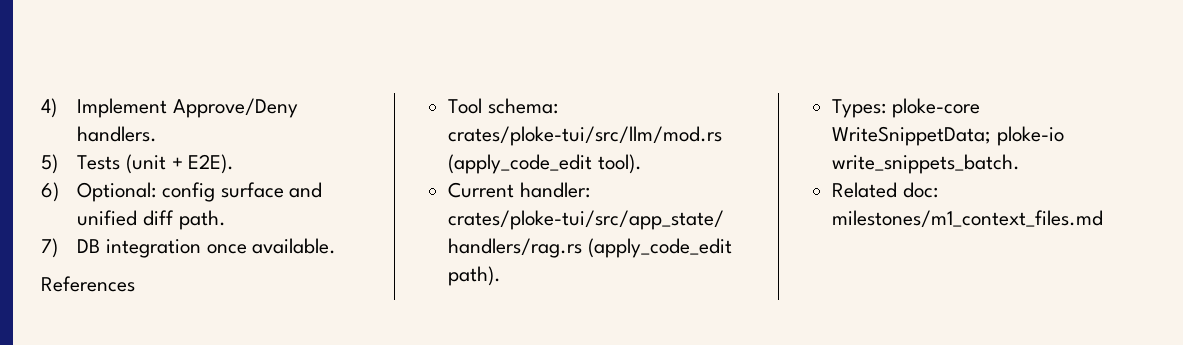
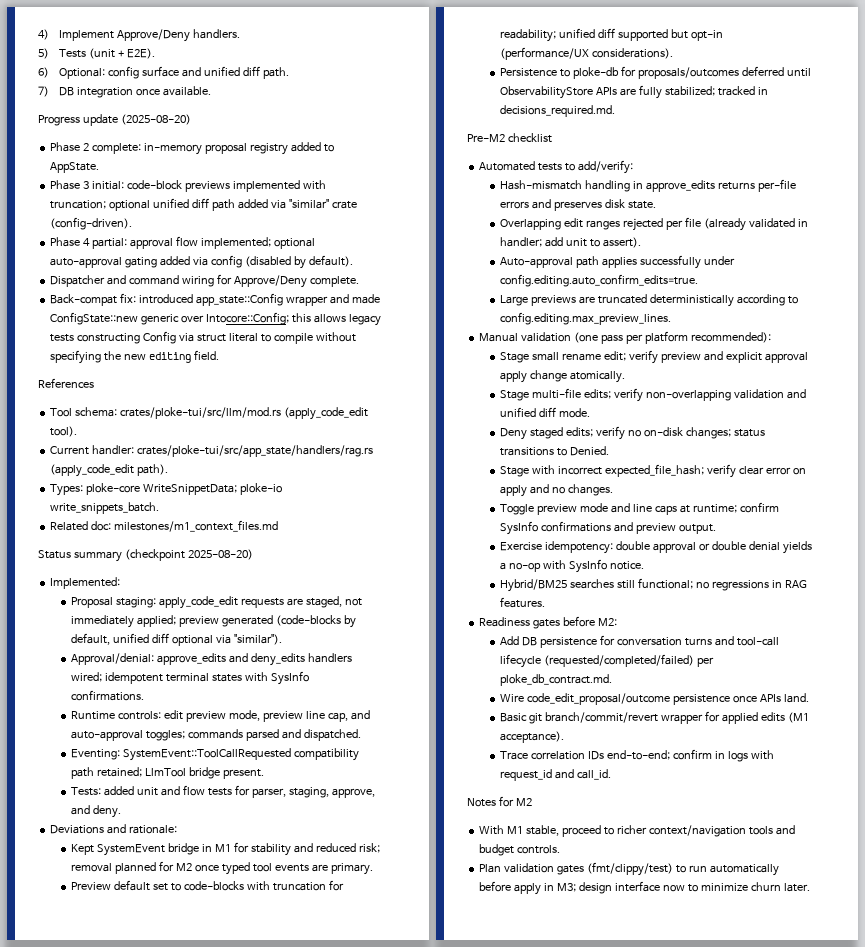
+ Progress update (2025-08-20)
+ Phase 2 complete: in-memory proposal registry added to AppState.
+ Phase 3 initial: code-block previews implemented with truncation; optional unified diff path added via "similar" crate (config-driven).
+ Phase 4 partial: approval flow implemented; optional auto-approval gating added via config (disabled by default).
+ Dispatcher and command wiring for Approve/Deny complete.
+ Back-compat fix: introduced app_state::Config wrapper and made ConfigState::new generic over Intocore::Config; this allows legacy tests constructing Config via struct literal to compile without specifying the new editing field.
+ Status summary (checkpoint 2025-08-20)
+ Implemented:
+ Proposal staging: apply_code_edit requests are staged, not immediately applied; preview generated (code-blocks by default, unified diff optional via "similar").
+ Approval/denial: approve_edits and deny_edits handlers wired; idempotent terminal states with SysInfo confirmations.
+ Runtime controls: edit preview mode, preview line cap, and auto-approval toggles; commands parsed and dispatched.
+ Eventing: SystemEvent::ToolCallRequested compatibility path retained; LlmTool bridge present.
+ Tests: added unit and flow tests for parser, staging, approve, and deny.
+ Deviations and rationale:
+ Kept SystemEvent bridge in M1 for stability and reduced risk; removal planned for M2 once typed tool events are primary.
+ Preview default set to code-blocks with truncation for readability; unified diff supported but opt-in (performance/UX considerations).
+ Persistence to ploke-db for proposals/outcomes deferred until ObservabilityStore APIs are fully stabilized; tracked in decisions_required.md.
+ Pre-M2 checklist
+ Automated tests to add/verify:
+ Hash-mismatch handling in approve_edits returns per-file errors and preserves disk state.
+ Overlapping edit ranges rejected per file (already validated in handler; add unit to assert).
+ Auto-approval path applies successfully under config.editing.auto_confirm_edits=true.
+ Large previews are truncated deterministically according to config.editing.max_preview_lines.
+ Manual validation (one pass per platform recommended):
+ Stage small rename edit; verify preview and explicit approval apply change atomically.
+ Stage multi-file edits; verify non-overlapping validation and unified diff mode.
+ Deny staged edits; verify no on-disk changes; status transitions to Denied.
+ Stage with incorrect expected_file_hash; verify clear error on apply and no changes.
+ Toggle preview mode and line caps at runtime; confirm SysInfo confirmations and preview output.
+ Exercise idempotency: double approval or double denial yields a no-op with SysInfo notice.
+ Hybrid/BM25 searches still functional; no regressions in RAG features.
+ Readiness gates before M2:
+ Add DB persistence for conversation turns and tool-call lifecycle (requested/completed/failed) per ploke_db_contract.md.
+ Wire code_edit_proposal/outcome persistence once APIs land.
+ Basic git branch/commit/revert wrapper for applied edits (M1 acceptance).
+ Trace correlation IDs end-to-end; confirm in logs with request_id and call_id.
+ Notes for M2
+ With M1 stable, proceed to richer context/navigation tools and budget controls.
+ Plan validation gates (fmt/clippy/test) to run automatically before apply in M3; design interface now to minimize churn later.

